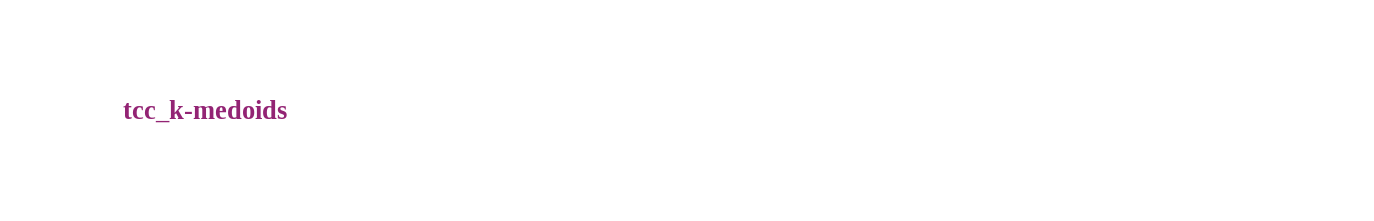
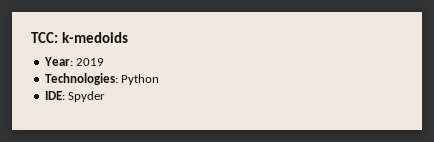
- tcc_k-medoids
+ TCC: k-medoids
+ Year: 2019
+ Technologies: Python
+ IDE: Spyder

